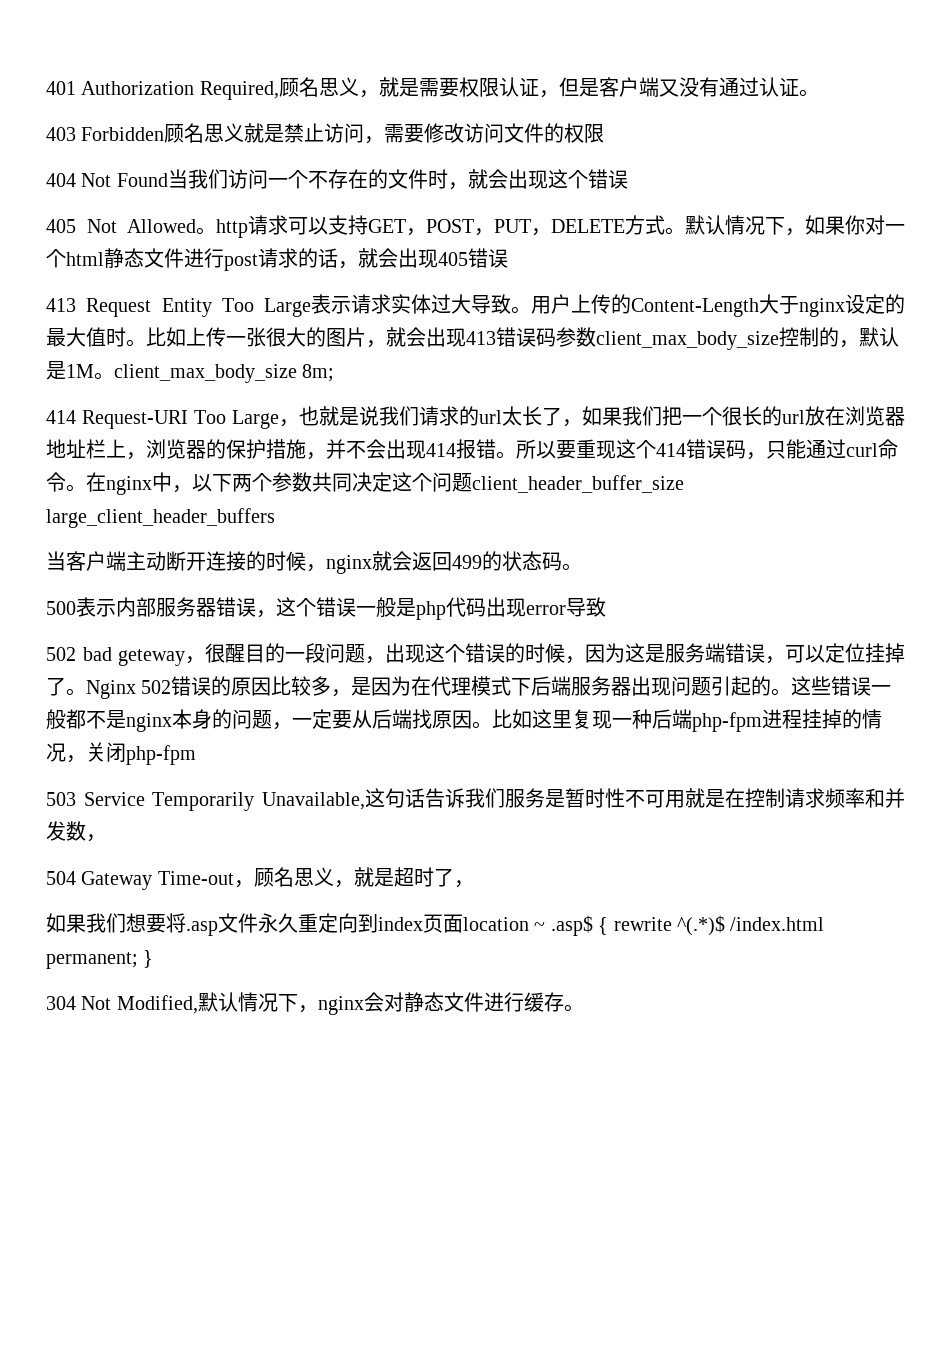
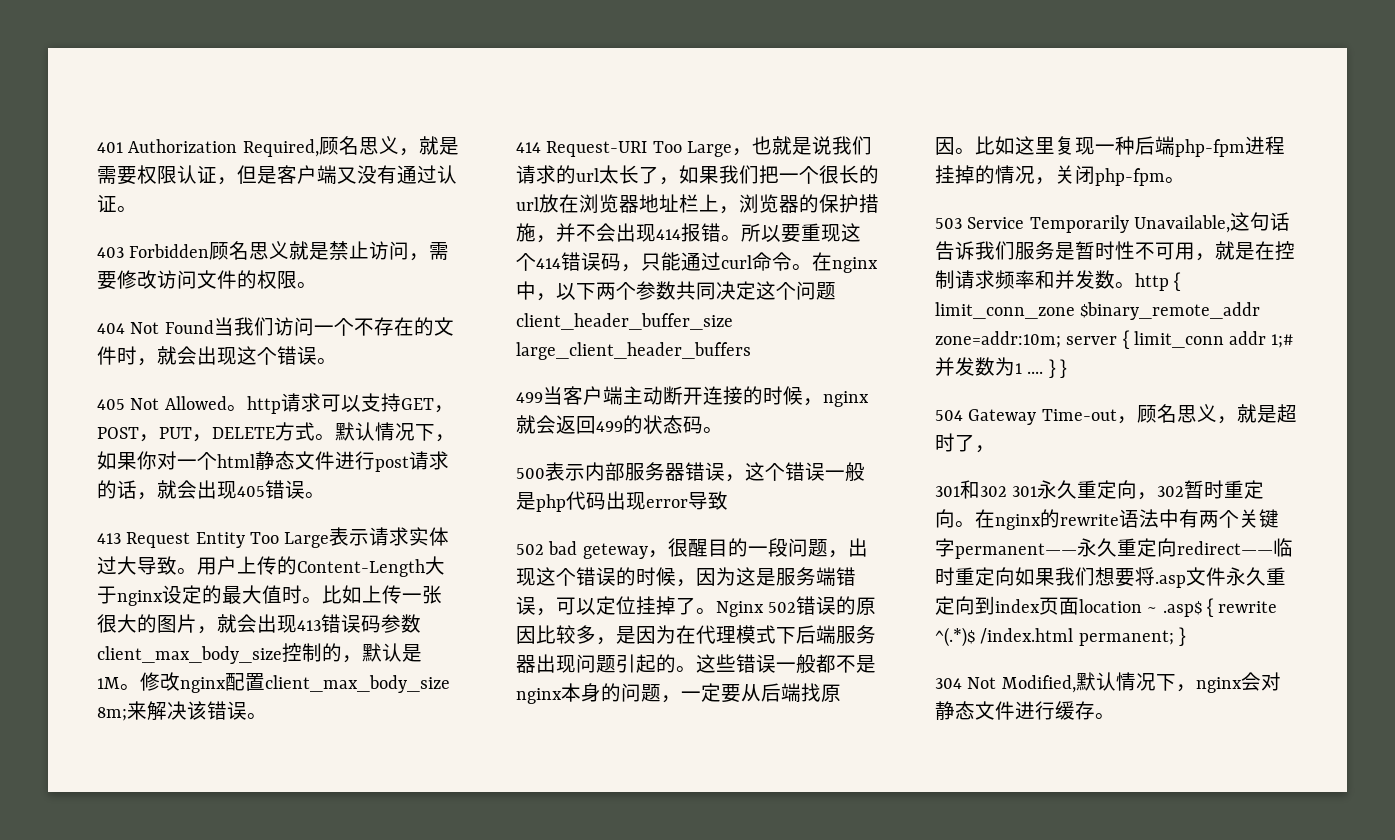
- 403 Forbidden顾名思义就是禁止访问，需要修改访问文件的权限
+ 403 Forbidden顾名思义就是禁止访问，需要修改访问文件的权限。
- 404 Not Found当我们访问一个不存在的文件时，就会出现这个错误
+ 404 Not Found当我们访问一个不存在的文件时，就会出现这个错误。
- 默认情况下，如果你对一个html静态文件进行post请求的话，就会出现405错误
+ 默认情况下，如果你对一个html静态文件进行post请求的话，就会出现405错误。
- 比如上传一张很大的图片，就会出现413错误码参数client_max_body_size控制的，默认是1M。client_max_body_size 8m;
+ 比如上传一张很大的图片，就会出现413错误码参数client_max_body_size控制的，默认是1M。修改nginx配置client_max_body_size 8m;来解决该错误。
- 当客户端主动断开连接的时候，nginx就会返回499的状态码。
+ 499当客户端主动断开连接的时候，nginx就会返回499的状态码。
- 比如这里复现一种后端php-fpm进程挂掉的情况，关闭php-fpm
+ 比如这里复现一种后端php-fpm进程挂掉的情况，关闭php-fpm。
- 503 Service Temporarily Unavailable,这句话告诉我们服务是暂时性不可用就是在控制请求频率和并发数，
+ 503 Service Temporarily Unavailable,这句话告诉我们服务是暂时性不可用，就是在控制请求频率和并发数。http { limit_conn_zone $binary_remote_addr zone=addr:10m; server { limit_conn addr 1;#并发数为1 .... } }
- 如果我们想要将.asp文件永久重定向到index页面location ~ .asp$ { rewrite ^(.*)$ /index.html permanent; }
+ 301和302 301永久重定向，302暂时重定向。在nginx的rewrite语法中有两个关键字permanent——永久重定向redirect——临时重定向如果我们想要将.asp文件永久重定向到index页面location ~ .asp$ { rewrite ^(.*)$ /index.html permanent; }

